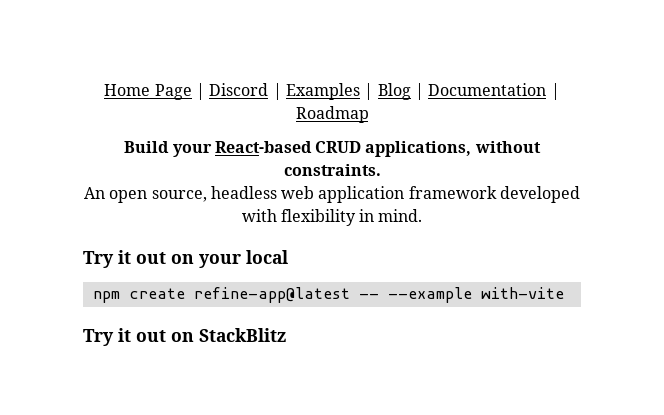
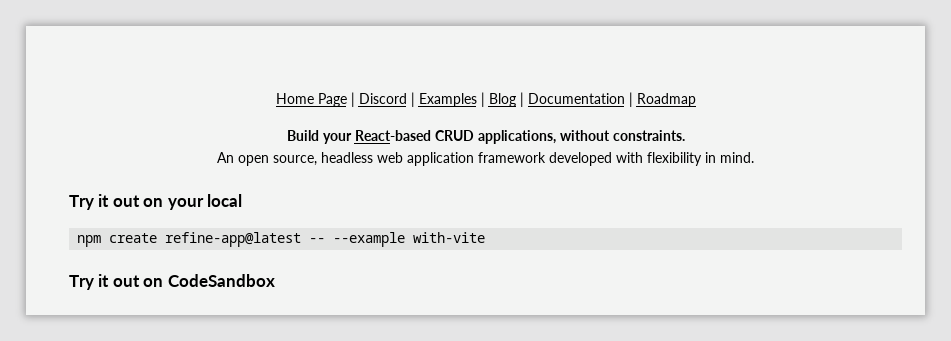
- Try it out on StackBlitz
+ Try it out on CodeSandbox

